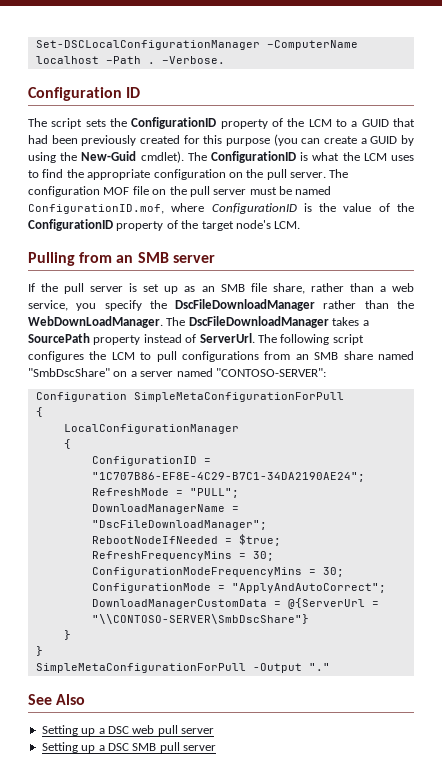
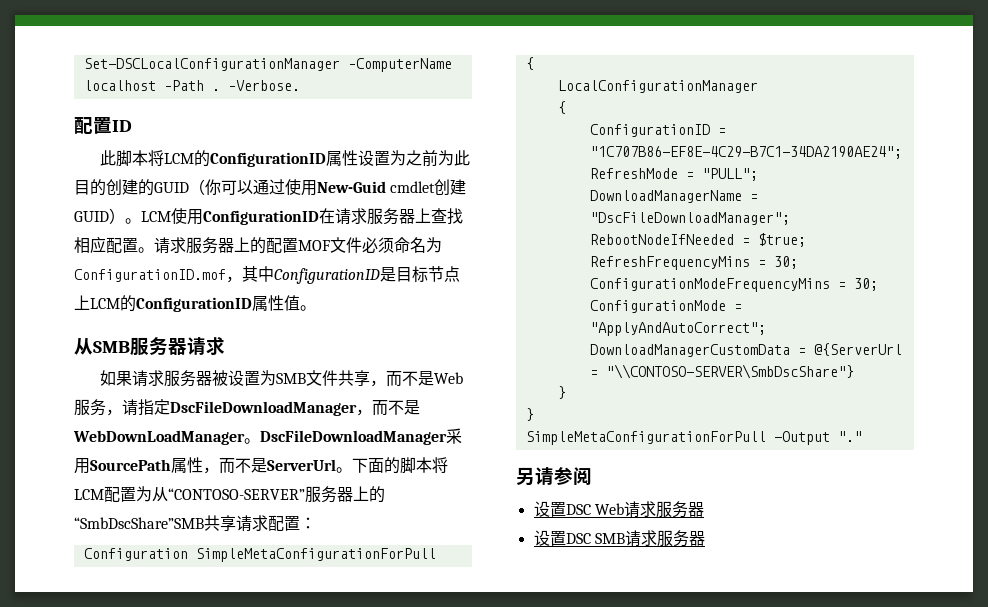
- Configuration ID
+ 配置ID
- The script sets the ConfigurationID property of the LCM to a GUID that had been previously created for this purpose (you can create a GUID by using the New-Guid cmdlet). The ConfigurationID is what the LCM uses to find the appropriate configuration on the pull server. The configuration MOF file on the pull server must be named ConfigurationID.mof, where ConfigurationID is the value of the ConfigurationID property of the target node's LCM.
- Pulling from an SMB server
- If the pull server is set up as an SMB file share, rather than a web service, you specify the DscFileDownloadManager rather than the WebDownLoadManager. The DscFileDownloadManager takes a SourcePath property instead of ServerUrl. The following script configures the LCM to pull configurations from an SMB share named "SmbDscShare" on a server named "CONTOSO-SERVER":
+ 此脚本将LCM的ConfigurationID属性设置为之前为此目的创建的GUID（你可以通过使用New-Guid cmdlet创建GUID）。LCM使用ConfigurationID在请求服务器上查找相应配置。请求服务器上的配置MOF文件必须命名为ConfigurationID.mof，其中ConfigurationID是目标节点上LCM的ConfigurationID属性值。
+ 从SMB服务器请求
+ 如果请求服务器被设置为SMB文件共享，而不是Web服务，请指定DscFileDownloadManager，而不是WebDownLoadManager。DscFileDownloadManager采用SourcePath属性，而不是ServerUrl。下面的脚本将LCM配置为从“CONTOSO-SERVER”服务器上的“SmbDscShare”SMB共享请求配置：
- See Also
- Setting up a DSC web pull server
- Setting up a DSC SMB pull server
+ 另请参阅
+ 设置DSC Web请求服务器
+ 设置DSC SMB请求服务器

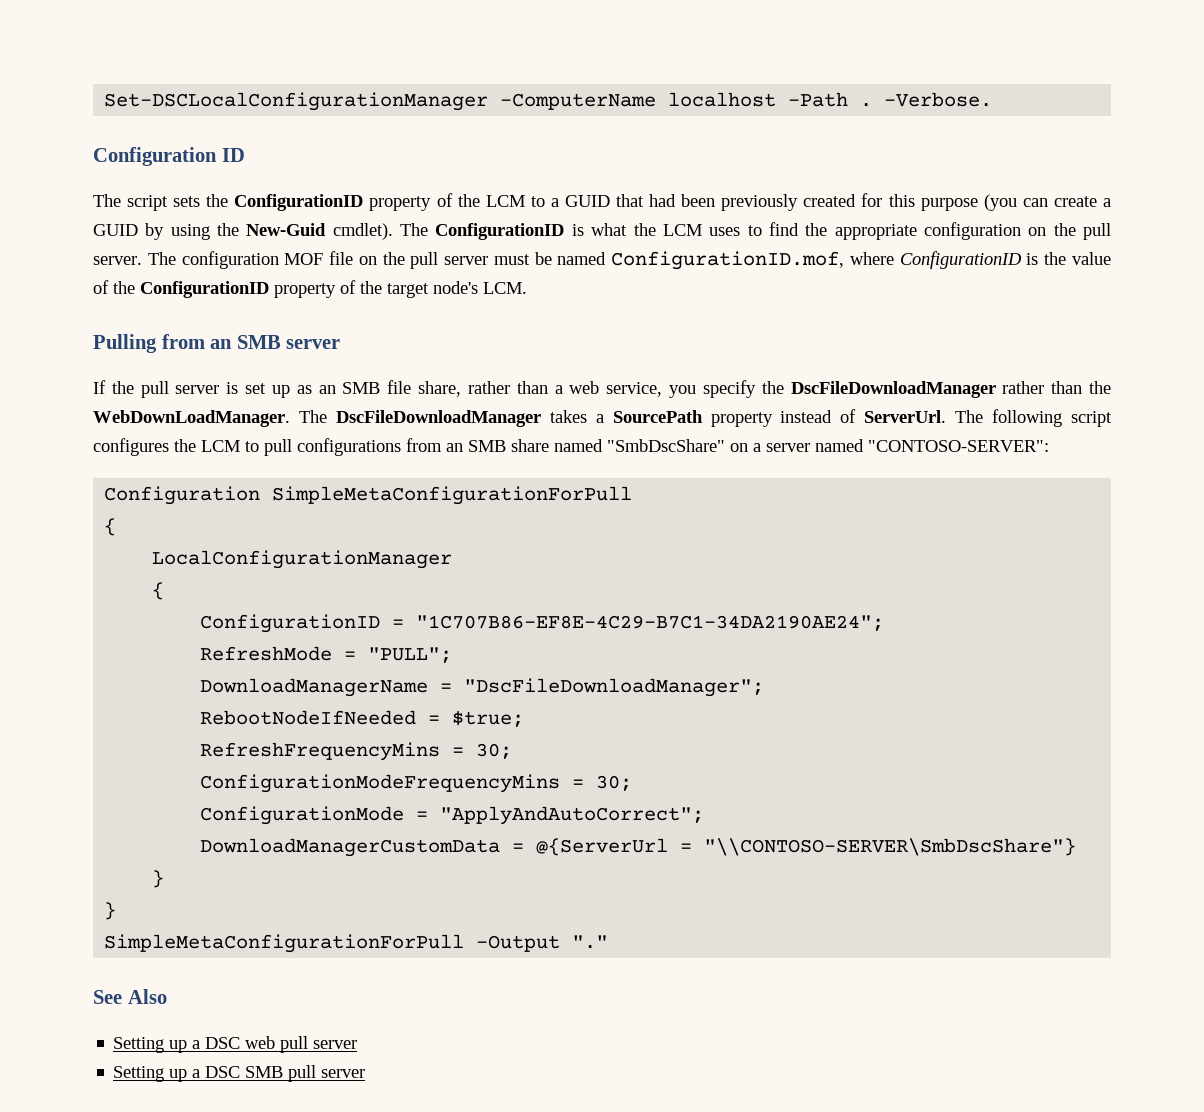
- 配置ID
+ Configuration ID
- 此脚本将LCM的ConfigurationID属性设置为之前为此目的创建的GUID（你可以通过使用New-Guid cmdlet创建GUID）。LCM使用ConfigurationID在请求服务器上查找相应配置。请求服务器上的配置MOF文件必须命名为ConfigurationID.mof，其中ConfigurationID是目标节点上LCM的ConfigurationID属性值。
- 从SMB服务器请求
- 如果请求服务器被设置为SMB文件共享，而不是Web服务，请指定DscFileDownloadManager，而不是WebDownLoadManager。DscFileDownloadManager采用SourcePath属性，而不是ServerUrl。下面的脚本将LCM配置为从“CONTOSO-SERVER”服务器上的“SmbDscShare”SMB共享请求配置：
+ The script sets the ConfigurationID property of the LCM to a GUID that had been previously created for this purpose (you can create a GUID by using the New-Guid cmdlet). The ConfigurationID is what the LCM uses to find the appropriate configuration on the pull server. The configuration MOF file on the pull server must be named ConfigurationID.mof, where ConfigurationID is the value of the ConfigurationID property of the target node's LCM.
+ Pulling from an SMB server
+ If the pull server is set up as an SMB file share, rather than a web service, you specify the DscFileDownloadManager rather than the WebDownLoadManager. The DscFileDownloadManager takes a SourcePath property instead of ServerUrl. The following script configures the LCM to pull configurations from an SMB share named "SmbDscShare" on a server named "CONTOSO-SERVER":
- 另请参阅
- 设置DSC Web请求服务器
- 设置DSC SMB请求服务器
+ See Also
+ Setting up a DSC web pull server
+ Setting up a DSC SMB pull server

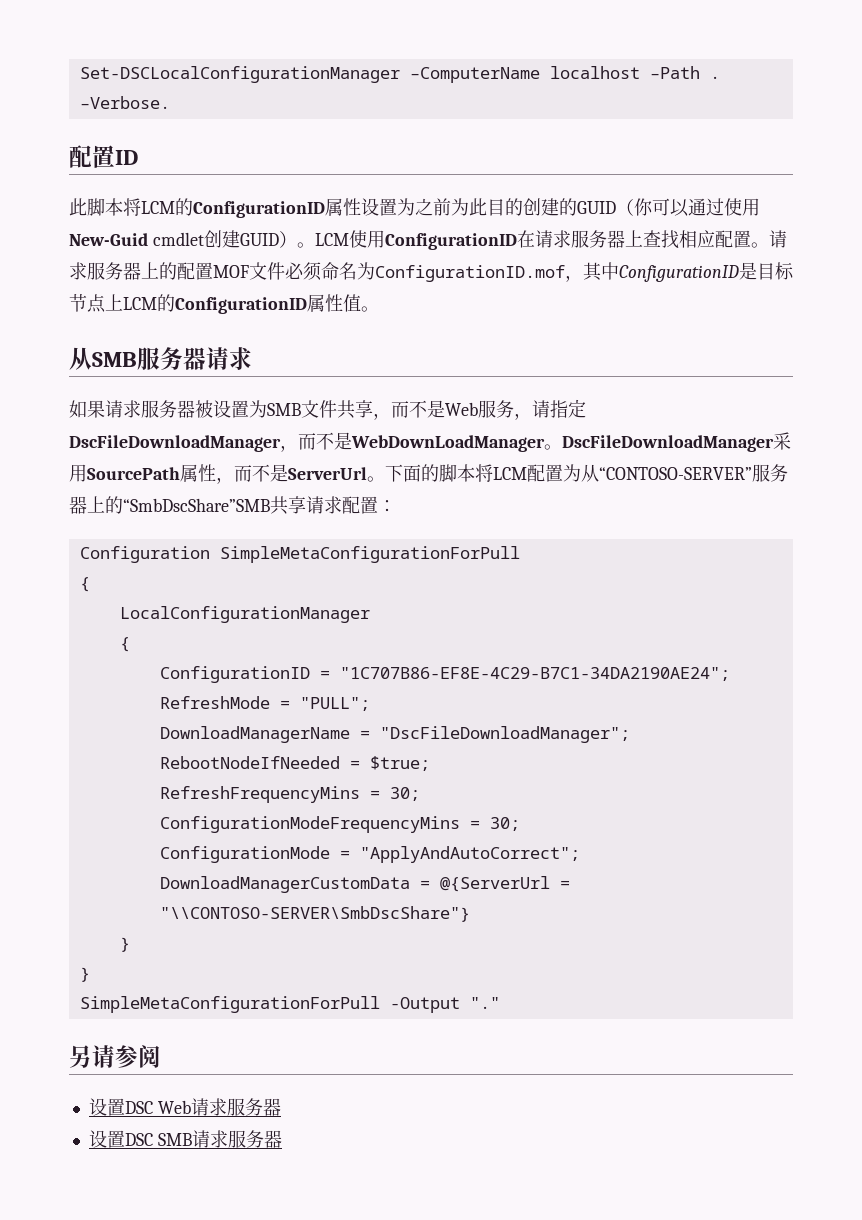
- Configuration ID
+ 配置ID
- The script sets the ConfigurationID property of the LCM to a GUID that had been previously created for this purpose (you can create a GUID by using the New-Guid cmdlet). The ConfigurationID is what the LCM uses to find the appropriate configuration on the pull server. The configuration MOF file on the pull server must be named ConfigurationID.mof, where ConfigurationID is the value of the ConfigurationID property of the target node's LCM.
- Pulling from an SMB server
- If the pull server is set up as an SMB file share, rather than a web service, you specify the DscFileDownloadManager rather than the WebDownLoadManager. The DscFileDownloadManager takes a SourcePath property instead of ServerUrl. The following script configures the LCM to pull configurations from an SMB share named "SmbDscShare" on a server named "CONTOSO-SERVER":
+ 此脚本将LCM的ConfigurationID属性设置为之前为此目的创建的GUID（你可以通过使用New-Guid cmdlet创建GUID）。LCM使用ConfigurationID在请求服务器上查找相应配置。请求服务器上的配置MOF文件必须命名为ConfigurationID.mof，其中ConfigurationID是目标节点上LCM的ConfigurationID属性值。
+ 从SMB服务器请求
+ 如果请求服务器被设置为SMB文件共享，而不是Web服务，请指定DscFileDownloadManager，而不是WebDownLoadManager。DscFileDownloadManager采用SourcePath属性，而不是ServerUrl。下面的脚本将LCM配置为从“CONTOSO-SERVER”服务器上的“SmbDscShare”SMB共享请求配置：
- See Also
- Setting up a DSC web pull server
- Setting up a DSC SMB pull server
+ 另请参阅
+ 设置DSC Web请求服务器
+ 设置DSC SMB请求服务器

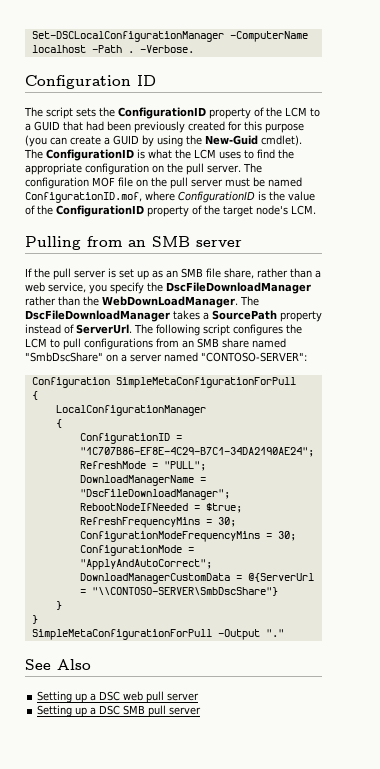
- 配置ID
+ Configuration ID
- 此脚本将LCM的ConfigurationID属性设置为之前为此目的创建的GUID（你可以通过使用New-Guid cmdlet创建GUID）。LCM使用ConfigurationID在请求服务器上查找相应配置。请求服务器上的配置MOF文件必须命名为ConfigurationID.mof，其中ConfigurationID是目标节点上LCM的ConfigurationID属性值。
- 从SMB服务器请求
- 如果请求服务器被设置为SMB文件共享，而不是Web服务，请指定DscFileDownloadManager，而不是WebDownLoadManager。DscFileDownloadManager采用SourcePath属性，而不是ServerUrl。下面的脚本将LCM配置为从“CONTOSO-SERVER”服务器上的“SmbDscShare”SMB共享请求配置：
+ The script sets the ConfigurationID property of the LCM to a GUID that had been previously created for this purpose (you can create a GUID by using the New-Guid cmdlet). The ConfigurationID is what the LCM uses to find the appropriate configuration on the pull server. The configuration MOF file on the pull server must be named ConfigurationID.mof, where ConfigurationID is the value of the ConfigurationID property of the target node's LCM.
+ Pulling from an SMB server
+ If the pull server is set up as an SMB file share, rather than a web service, you specify the DscFileDownloadManager rather than the WebDownLoadManager. The DscFileDownloadManager takes a SourcePath property instead of ServerUrl. The following script configures the LCM to pull configurations from an SMB share named "SmbDscShare" on a server named "CONTOSO-SERVER":
- 另请参阅
- 设置DSC Web请求服务器
- 设置DSC SMB请求服务器
+ See Also
+ Setting up a DSC web pull server
+ Setting up a DSC SMB pull server

